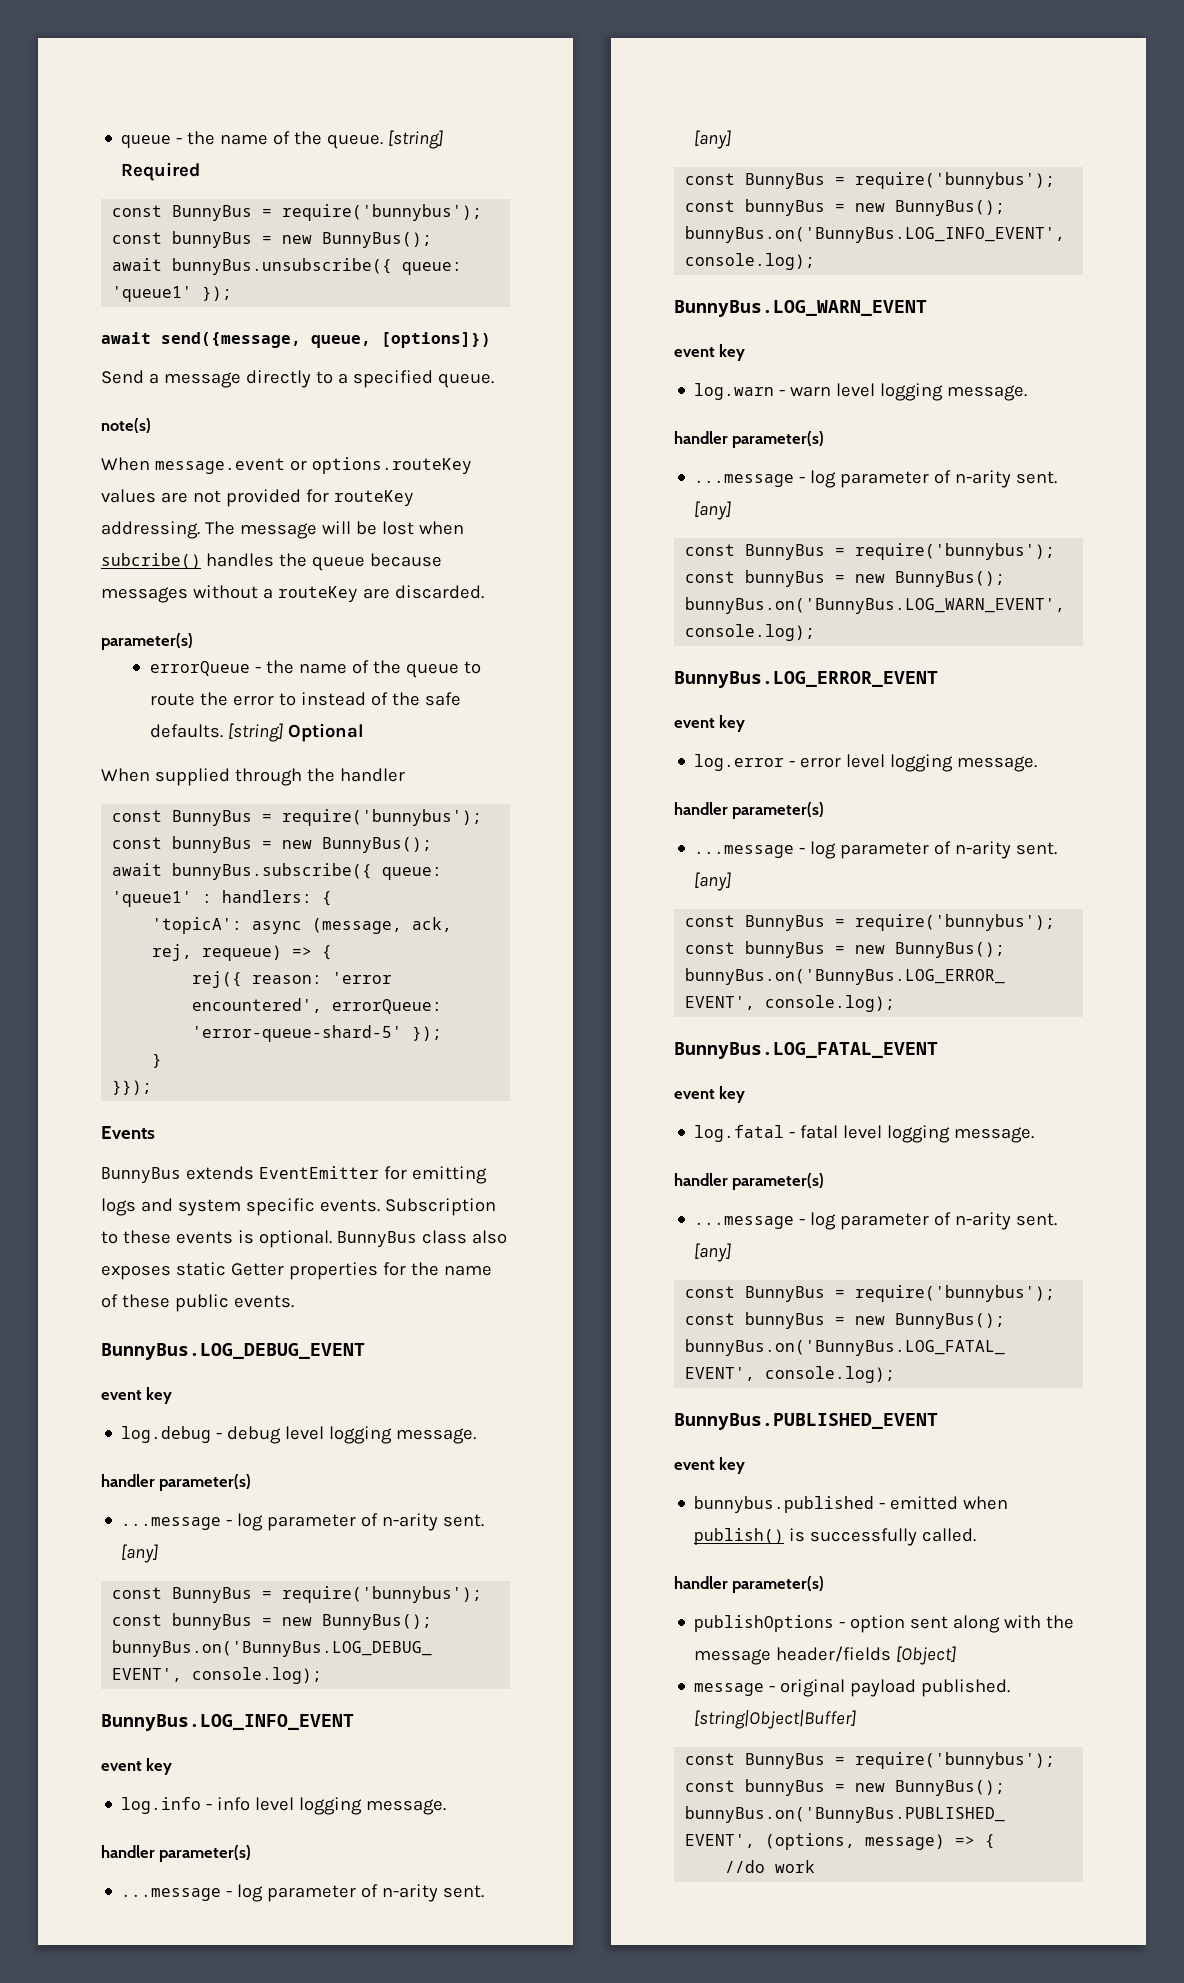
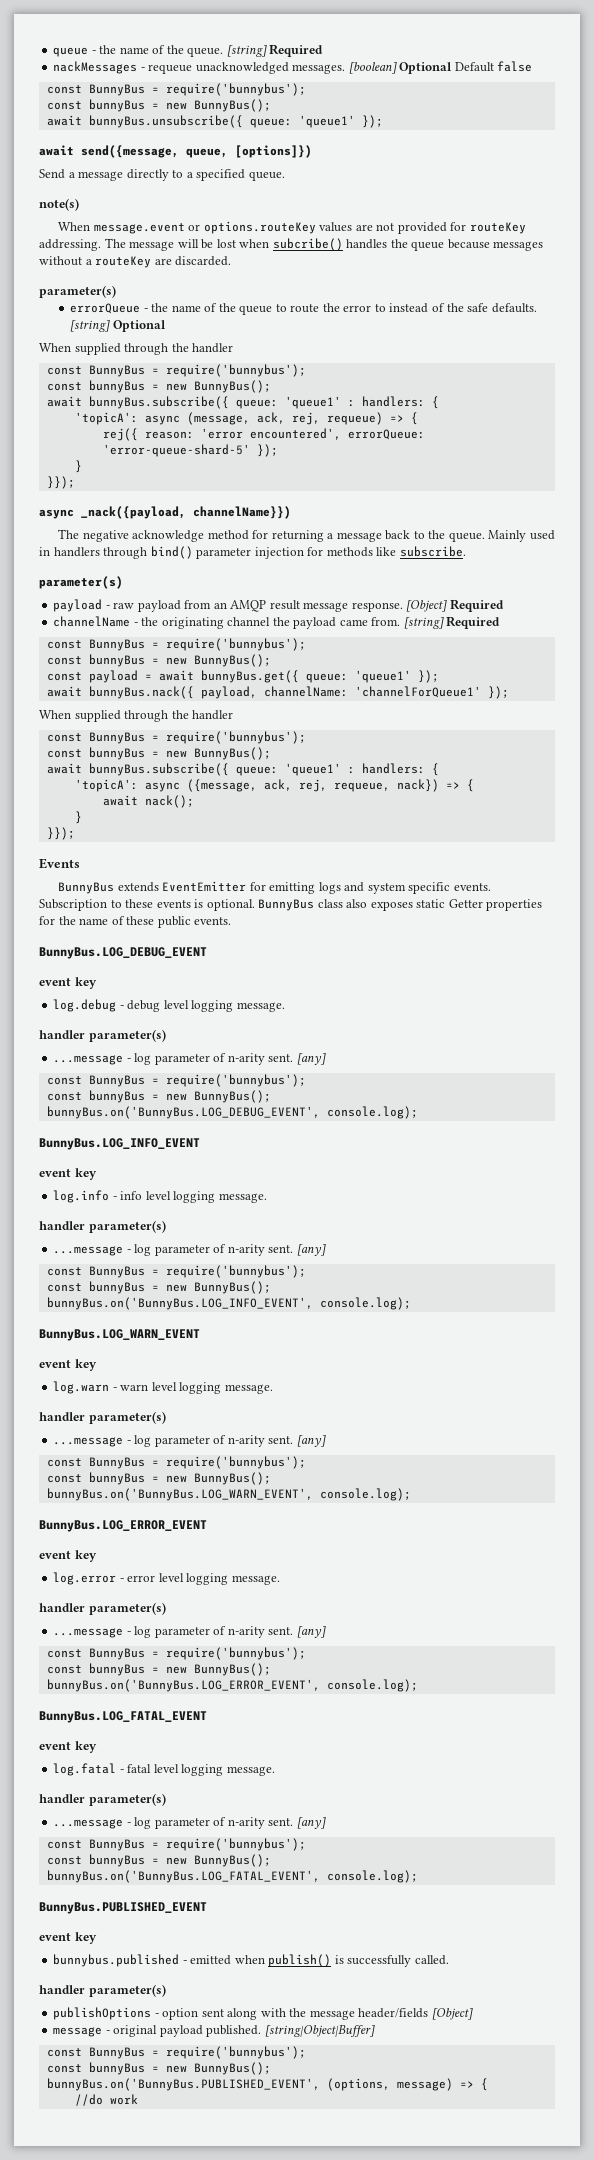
+ nackMessages - requeue unacknowledged messages. [boolean] Optional Default false
+ async _nack({payload, channelName}})
+ The negative acknowledge method for returning a message back to the queue. Mainly used in handlers through bind() parameter injection for methods like subscribe.
+ parameter(s)
+ payload - raw payload from an AMQP result message response. [Object] Required
+ channelName - the originating channel the payload came from. [string] Required
+ const BunnyBus = require('bunnybus');
+ const bunnyBus = new BunnyBus();
+ const payload = await bunnyBus.get({ queue: 'queue1' });
+ await bunnyBus.nack({ payload, channelName: 'channelForQueue1' });
+ When supplied through the handler
+ const BunnyBus = require('bunnybus');
+ const bunnyBus = new BunnyBus();
+ await bunnyBus.subscribe({ queue: 'queue1' : handlers: {
+ 'topicA': async ({message, ack, rej, requeue, nack}) => {
+ await nack();
+ }
+ }});

